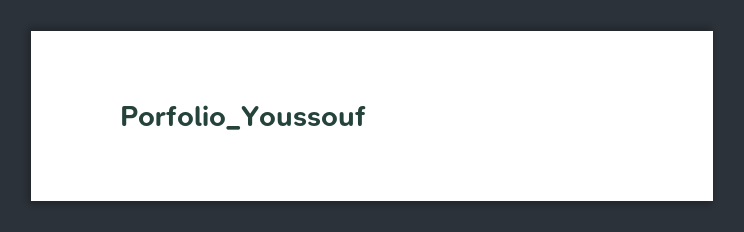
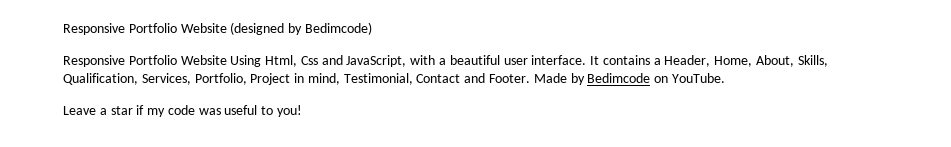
- Porfolio_Youssouf
+ Responsive Portfolio Website (designed by Bedimcode)
+ Responsive Portfolio Website Using Html, Css and JavaScript, with a beautiful user interface. It contains a Header, Home, About, Skills, Qualification, Services, Portfolio, Project in mind, Testimonial, Contact and Footer. Made by Bedimcode on YouTube.
+ Leave a star if my code was useful to you!

